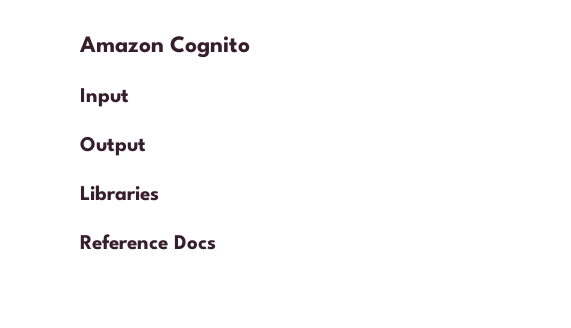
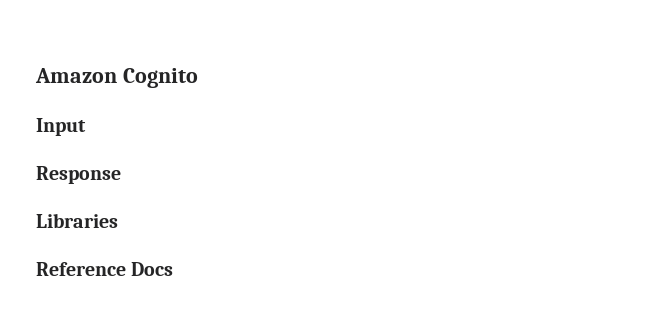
- Output
+ Response

